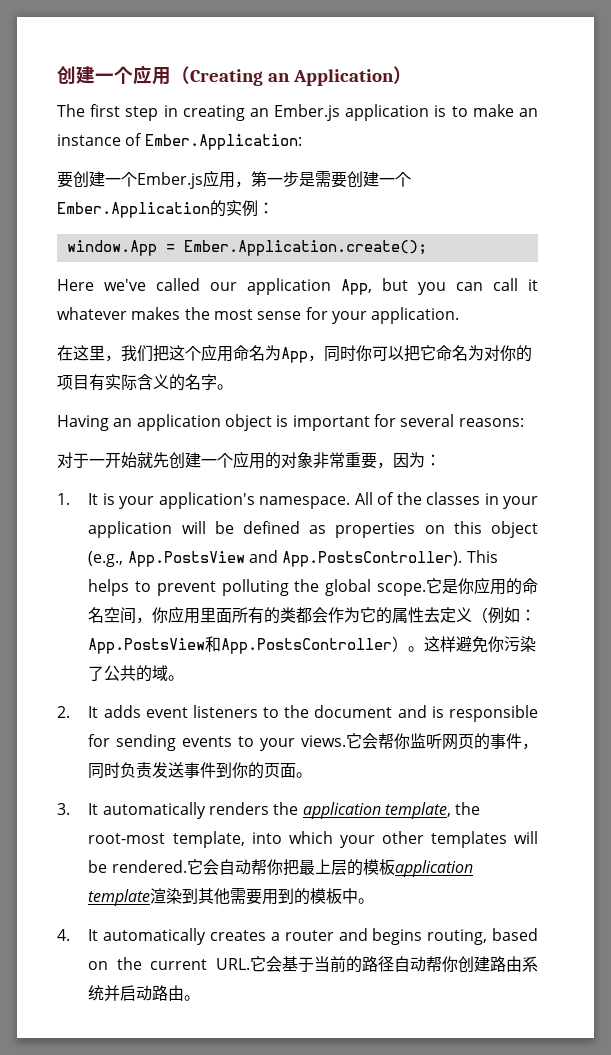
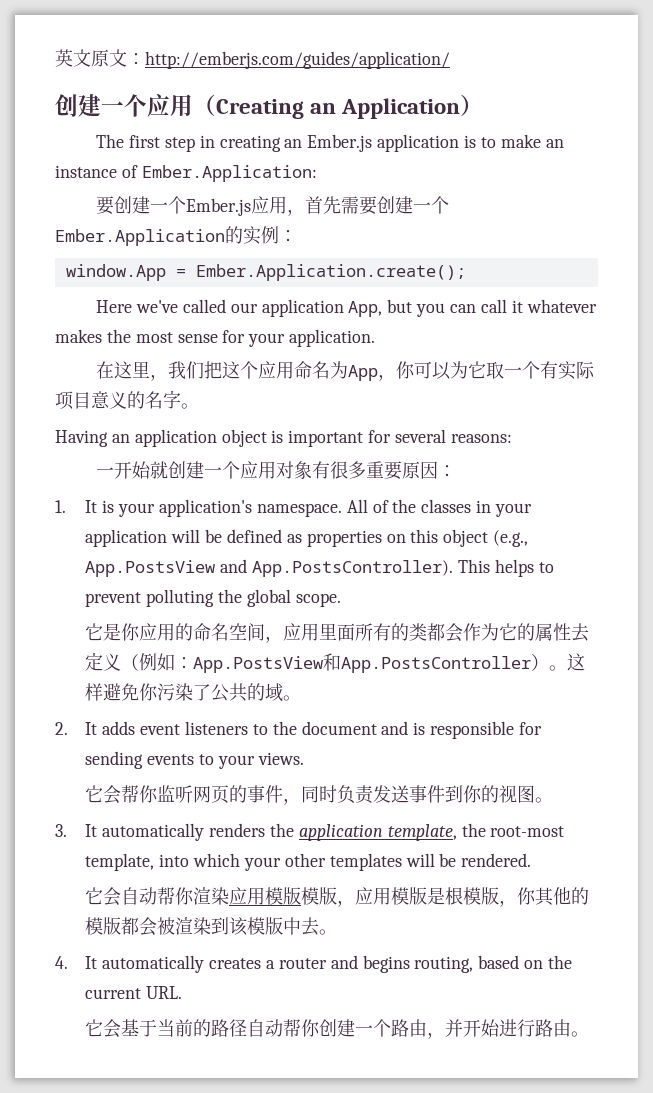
+ 英文原文：http://emberjs.com/guides/application/
- 要创建一个Ember.js应用，第一步是需要创建一个Ember.Application的实例：
+ 要创建一个Ember.js应用，首先需要创建一个Ember.Application的实例：
- 在这里，我们把这个应用命名为App，同时你可以把它命名为对你的项目有实际含义的名字。
+ 在这里，我们把这个应用命名为App，你可以为它取一个有实际项目意义的名字。
- 对于一开始就先创建一个应用的对象非常重要，因为：
+ 一开始就创建一个应用对象有很多重要原因：
- All of the classes in your application will be defined as properties on this object (e.g., App.PostsView and App.PostsController). This helps to prevent polluting the global scope.它是你应用的命名空间，你应用里面所有的类都会作为它的属性去定义（例如：App.PostsView和App.PostsController）。
+ All of the classes in your application will be defined as properties on this object (e.g., App.PostsView and App.PostsController). This helps to prevent polluting the global scope.
+ 它是你应用的命名空间，应用里面所有的类都会作为它的属性去定义（例如：App.PostsView和App.PostsController）。
- 2. It adds event listeners to the document and is responsible for sending events to your views.它会帮你监听网页的事件，同时负责发送事件到你的页面。
+ 2. It adds event listeners to the document and is responsible for sending events to your views.
+ 它会帮你监听网页的事件，同时负责发送事件到你的视图。
- 3. It automatically renders the application template, the root-most template, into which your other templates will be rendered.它会自动帮你把最上层的模板application template渲染到其他需要用到的模板中。
+ 3. It automatically renders the application template, the root-most template, into which your other templates will be rendered.
+ 它会自动帮你渲染应用模版模版，应用模版是根模版，你其他的模版都会被渲染到该模版中去。
- 4. It automatically creates a router and begins routing, based on the current URL.它会基于当前的路径自动帮你创建路由系统并启动路由。
+ 4. It automatically creates a router and begins routing, based on the current URL.
+ 它会基于当前的路径自动帮你创建一个路由，并开始进行路由。

